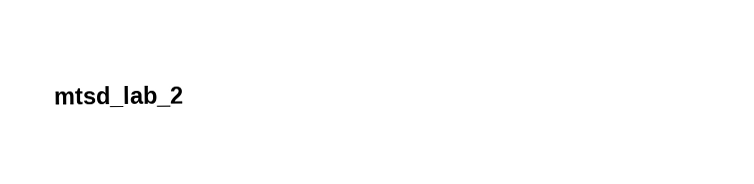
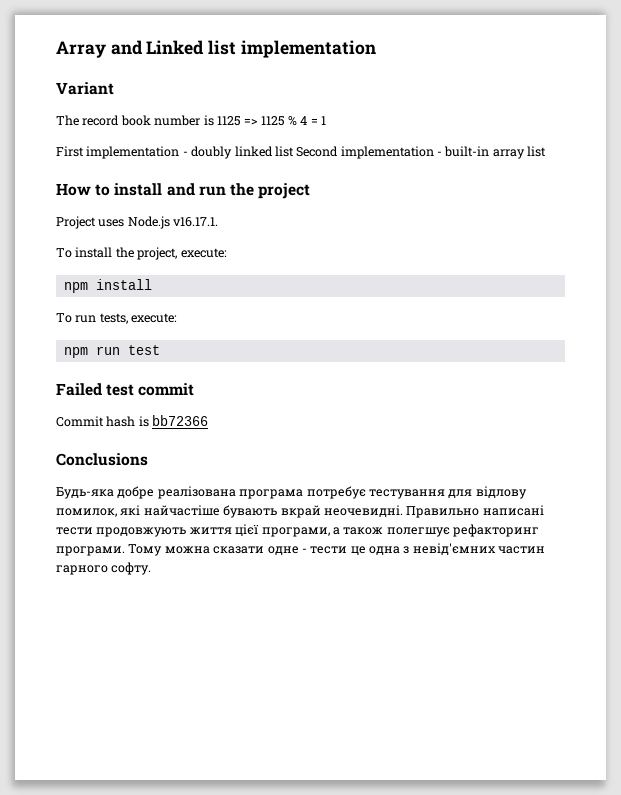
- mtsd_lab_2
+ Array and Linked list implementation
+ Variant
+ The record book number is 1125 => 1125 % 4 = 1
+ First implementation - doubly linked list Second implementation - built-in array list
+ How to install and run the project
+ Project uses Node.js v16.17.1.
+ To install the project, execute:
+ npm install
+ To run tests, execute:
+ npm run test
+ Failed test commit
+ Commit hash is bb72366
+ Conclusions
+ Будь-яка добре реалізована програма потребує тестування для відлову помилок, які найчастіше бувають вкрай неочевидні. Правильно написані тести продовжують життя цієї програми, а також полегшує рефакторинг програми. Тому можна сказати одне - тести це одна з невід'ємних частин гарного софту.

